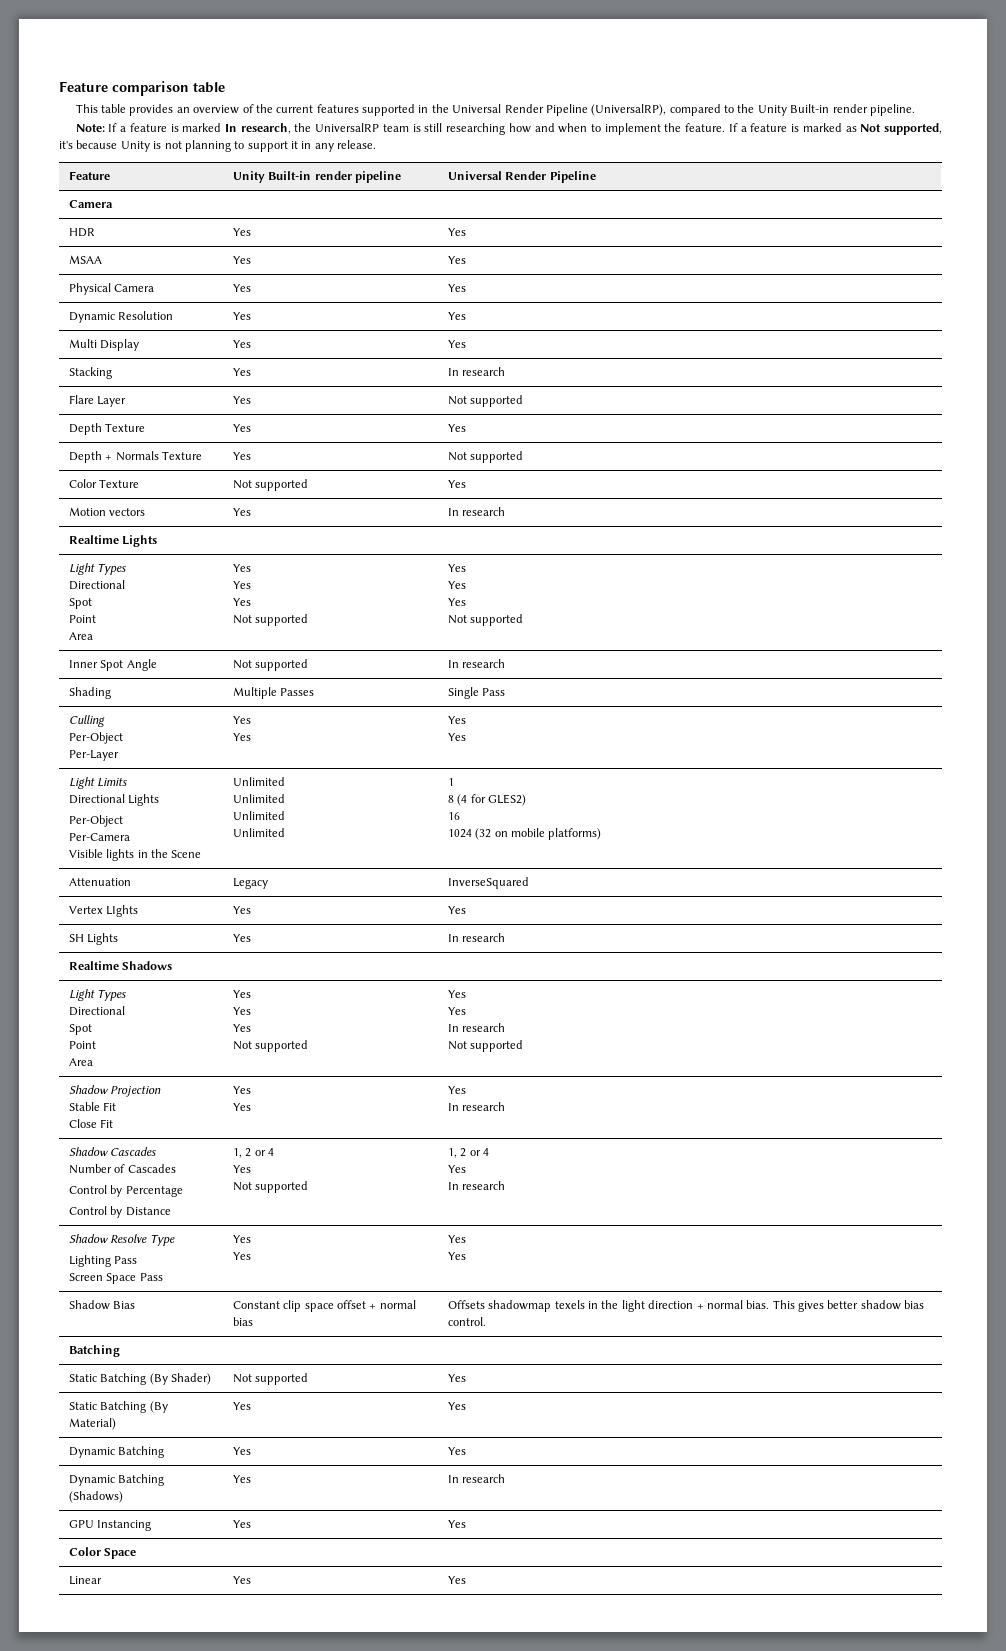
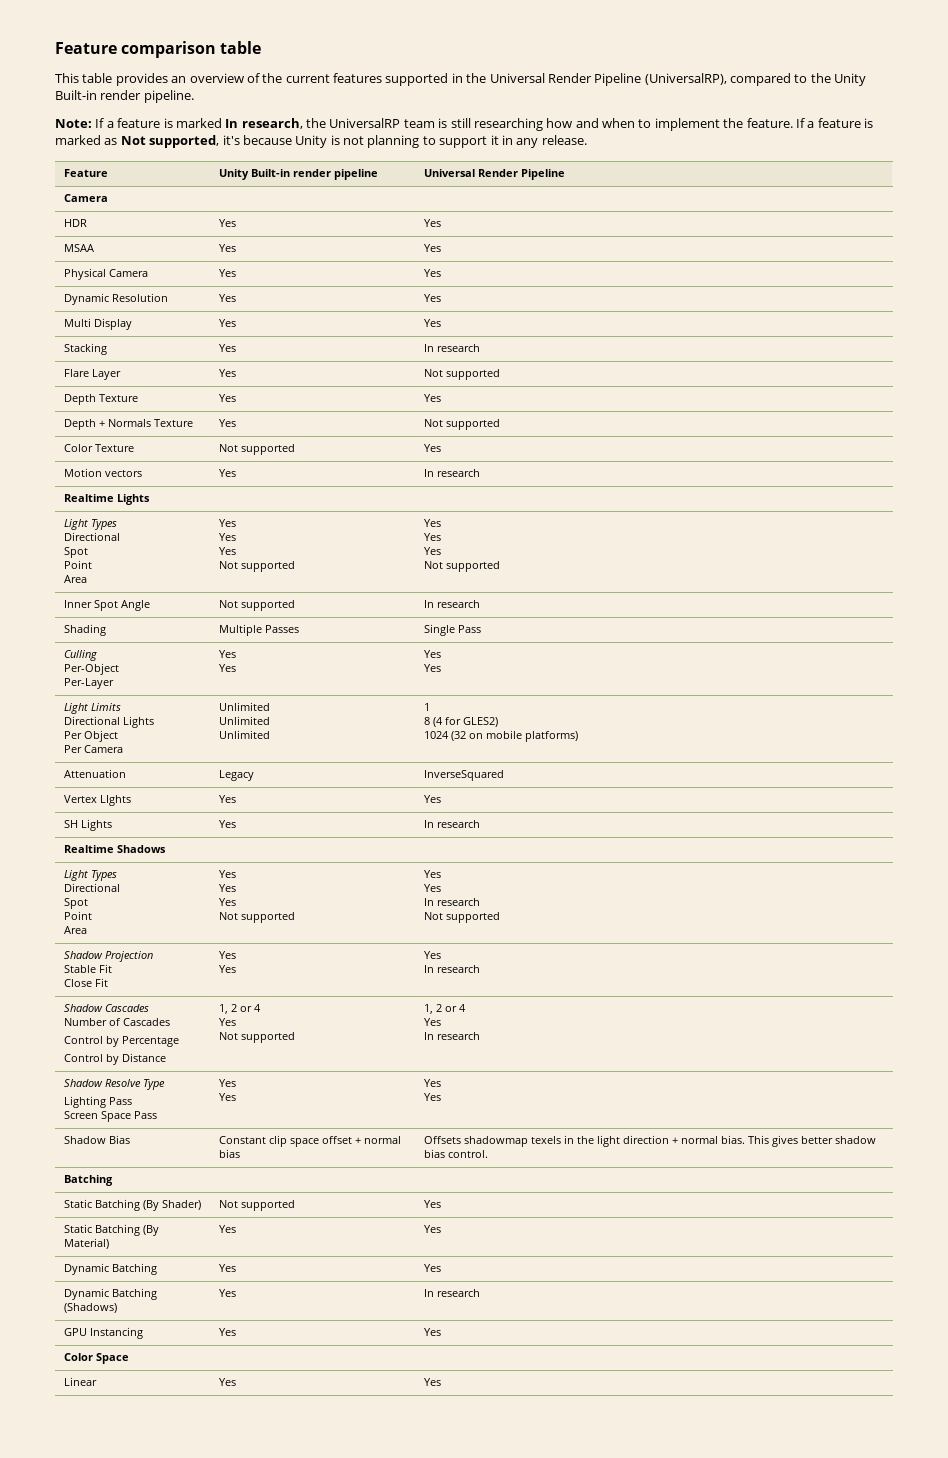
  Light Limits
  Directional Lights
- Per-Object
- Per-Camera
- Visible lights in the Scene | Unlimited
- Unlimited
+ Per Object
+ Per Camera | Unlimited
  Unlimited
  Unlimited | 1
  8 (4 for GLES2)
- 16

